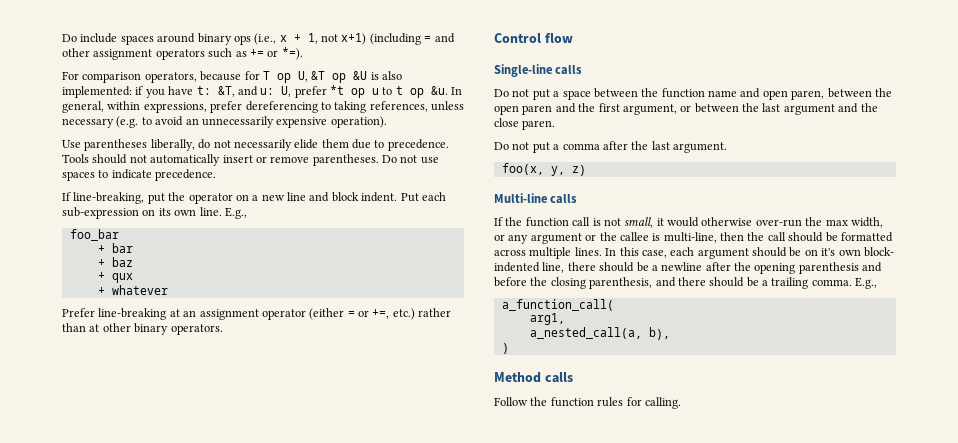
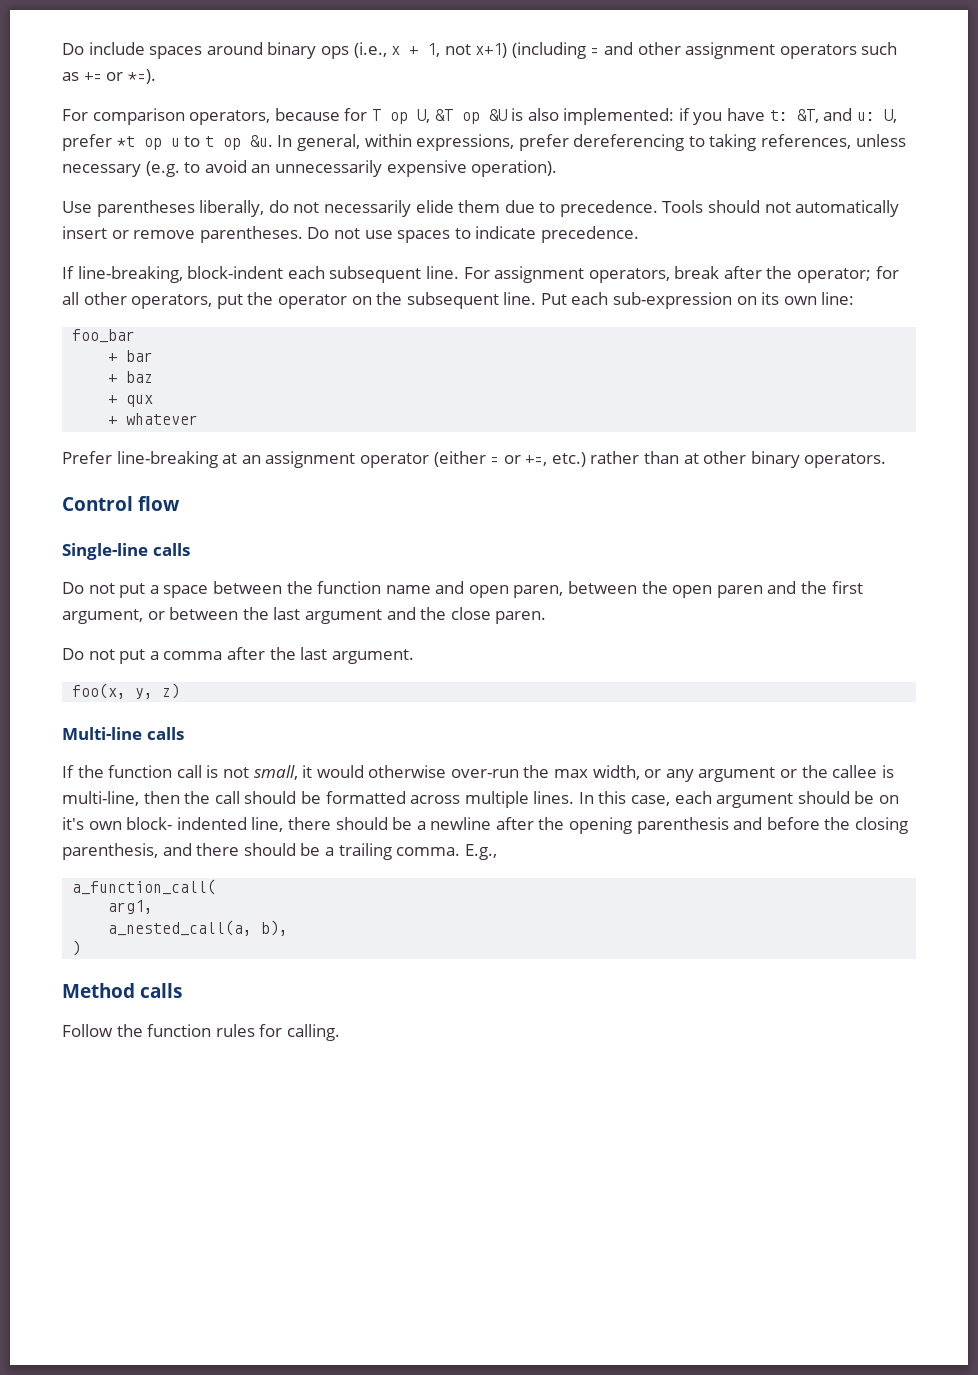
- If line-breaking, put the operator on a new line and block indent.
+ If line-breaking, block-indent each subsequent line. For assignment operators, break after the operator; for all other operators, put the operator on the subsequent line.
- Put each sub-expression on its own line. E.g.,
+ Put each sub-expression on its own line:

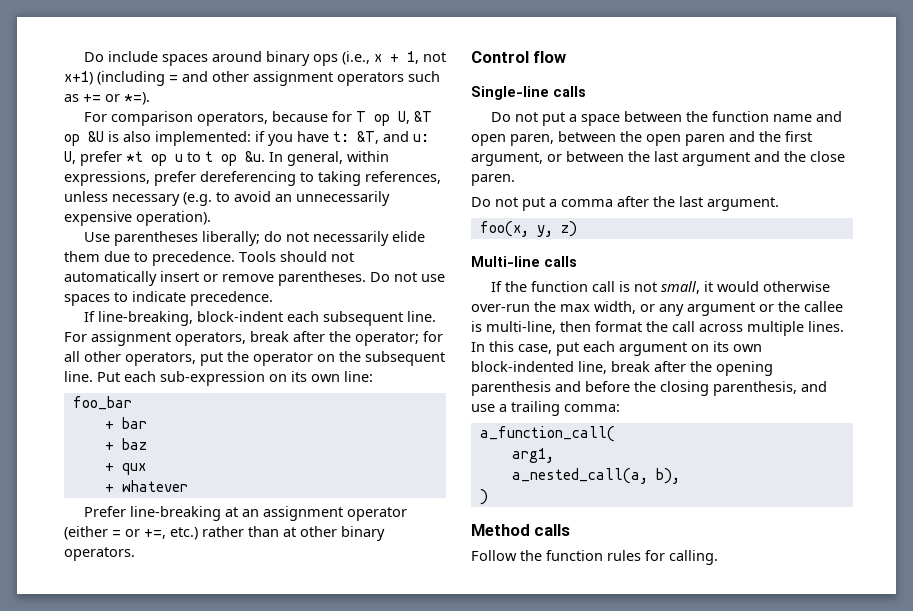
- Use parentheses liberally, do not necessarily elide them due to precedence.
+ Use parentheses liberally; do not necessarily elide them due to precedence.
- If the function call is not small, it would otherwise over-run the max width, or any argument or the callee is multi-line, then the call should be formatted across multiple lines.
+ If the function call is not small, it would otherwise over-run the max width, or any argument or the callee is multi-line, then format the call across multiple lines.
- In this case, each argument should be on it's own block- indented line, there should be a newline after the opening parenthesis and before the closing parenthesis, and there should be a trailing comma. E.g.,
+ In this case, put each argument on its own block-indented line, break after the opening parenthesis and before the closing parenthesis, and use a trailing comma:

